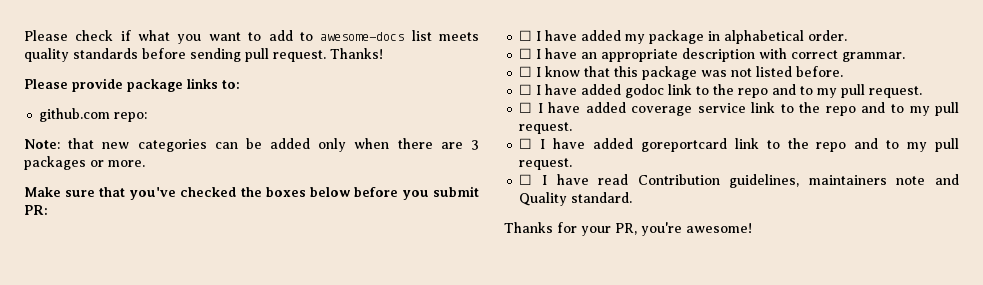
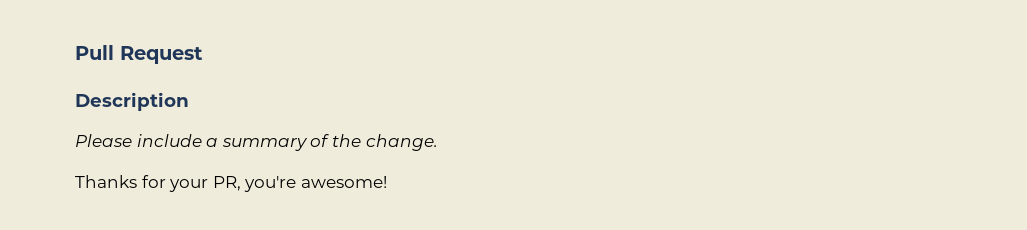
- Please check if what you want to add to awesome-docs list meets quality standards before sending pull request. Thanks!
- Please provide package links to:
- github.com repo:
- Note: that new categories can be added only when there are 3 packages or more.
- Make sure that you've checked the boxes below before you submit PR:
- ☐ I have added my package in alphabetical order.
- ☐ I have an appropriate description with correct grammar.
- ☐ I know that this package was not listed before.
- ☐ I have added godoc link to the repo and to my pull request.
- ☐ I have added coverage service link to the repo and to my pull request.
- ☐ I have added goreportcard link to the repo and to my pull request.
- ☐ I have read Contribution guidelines, maintainers note and Quality standard.
+ Pull Request
+ Description
+ Please include a summary of the change.

